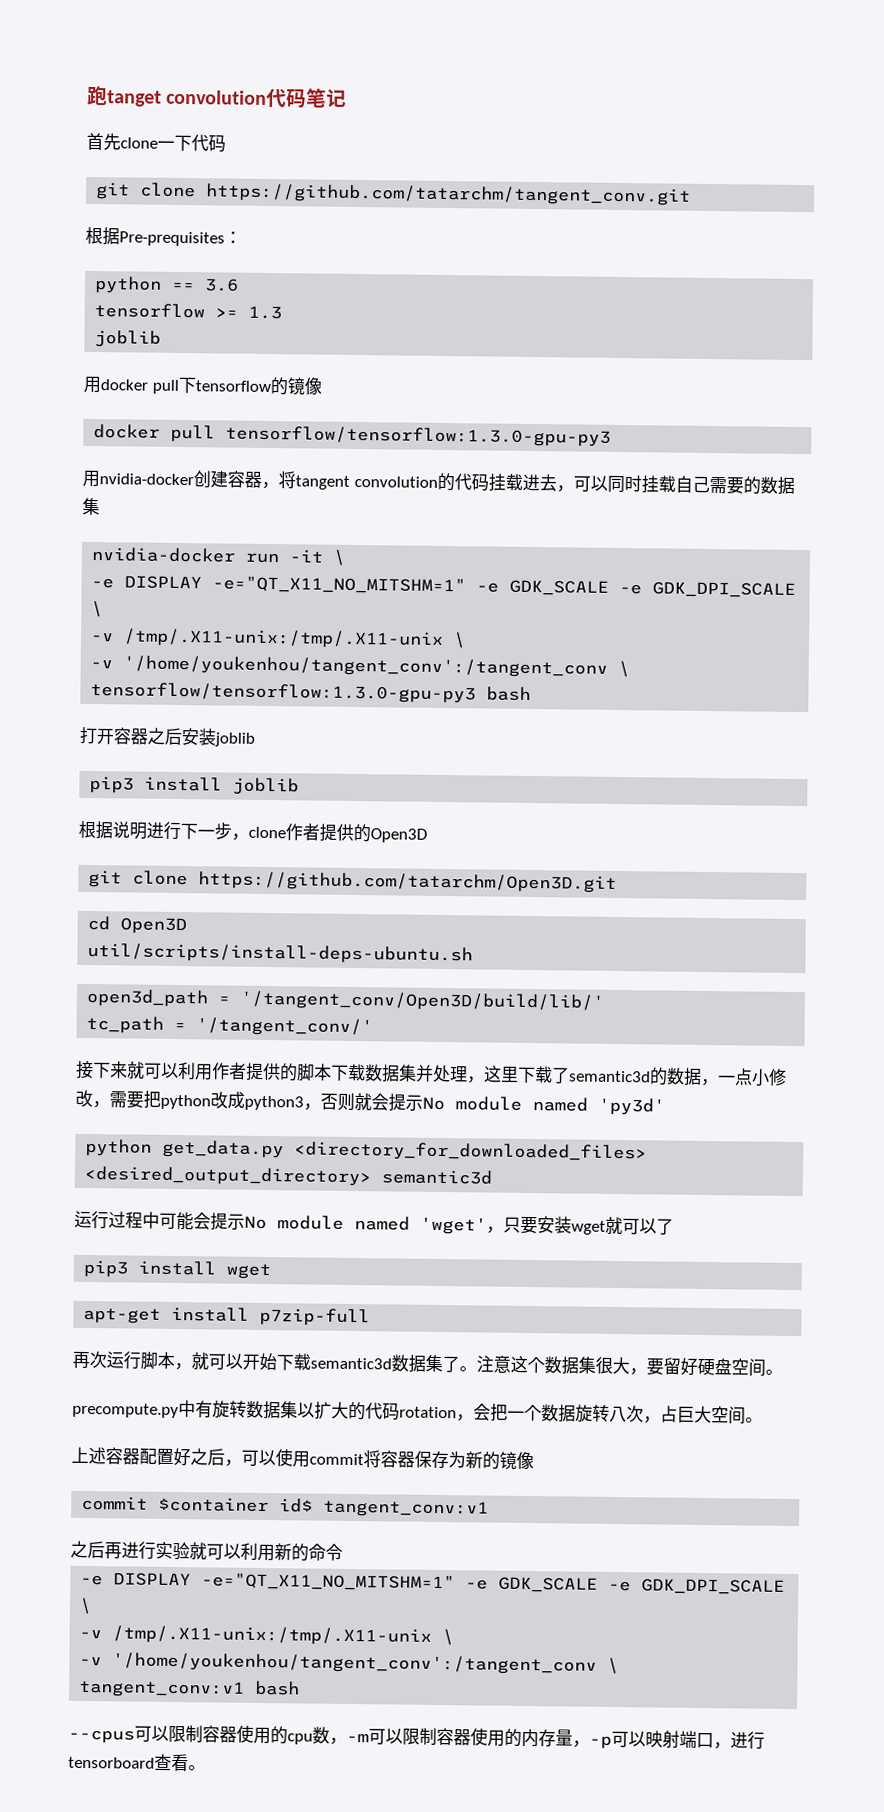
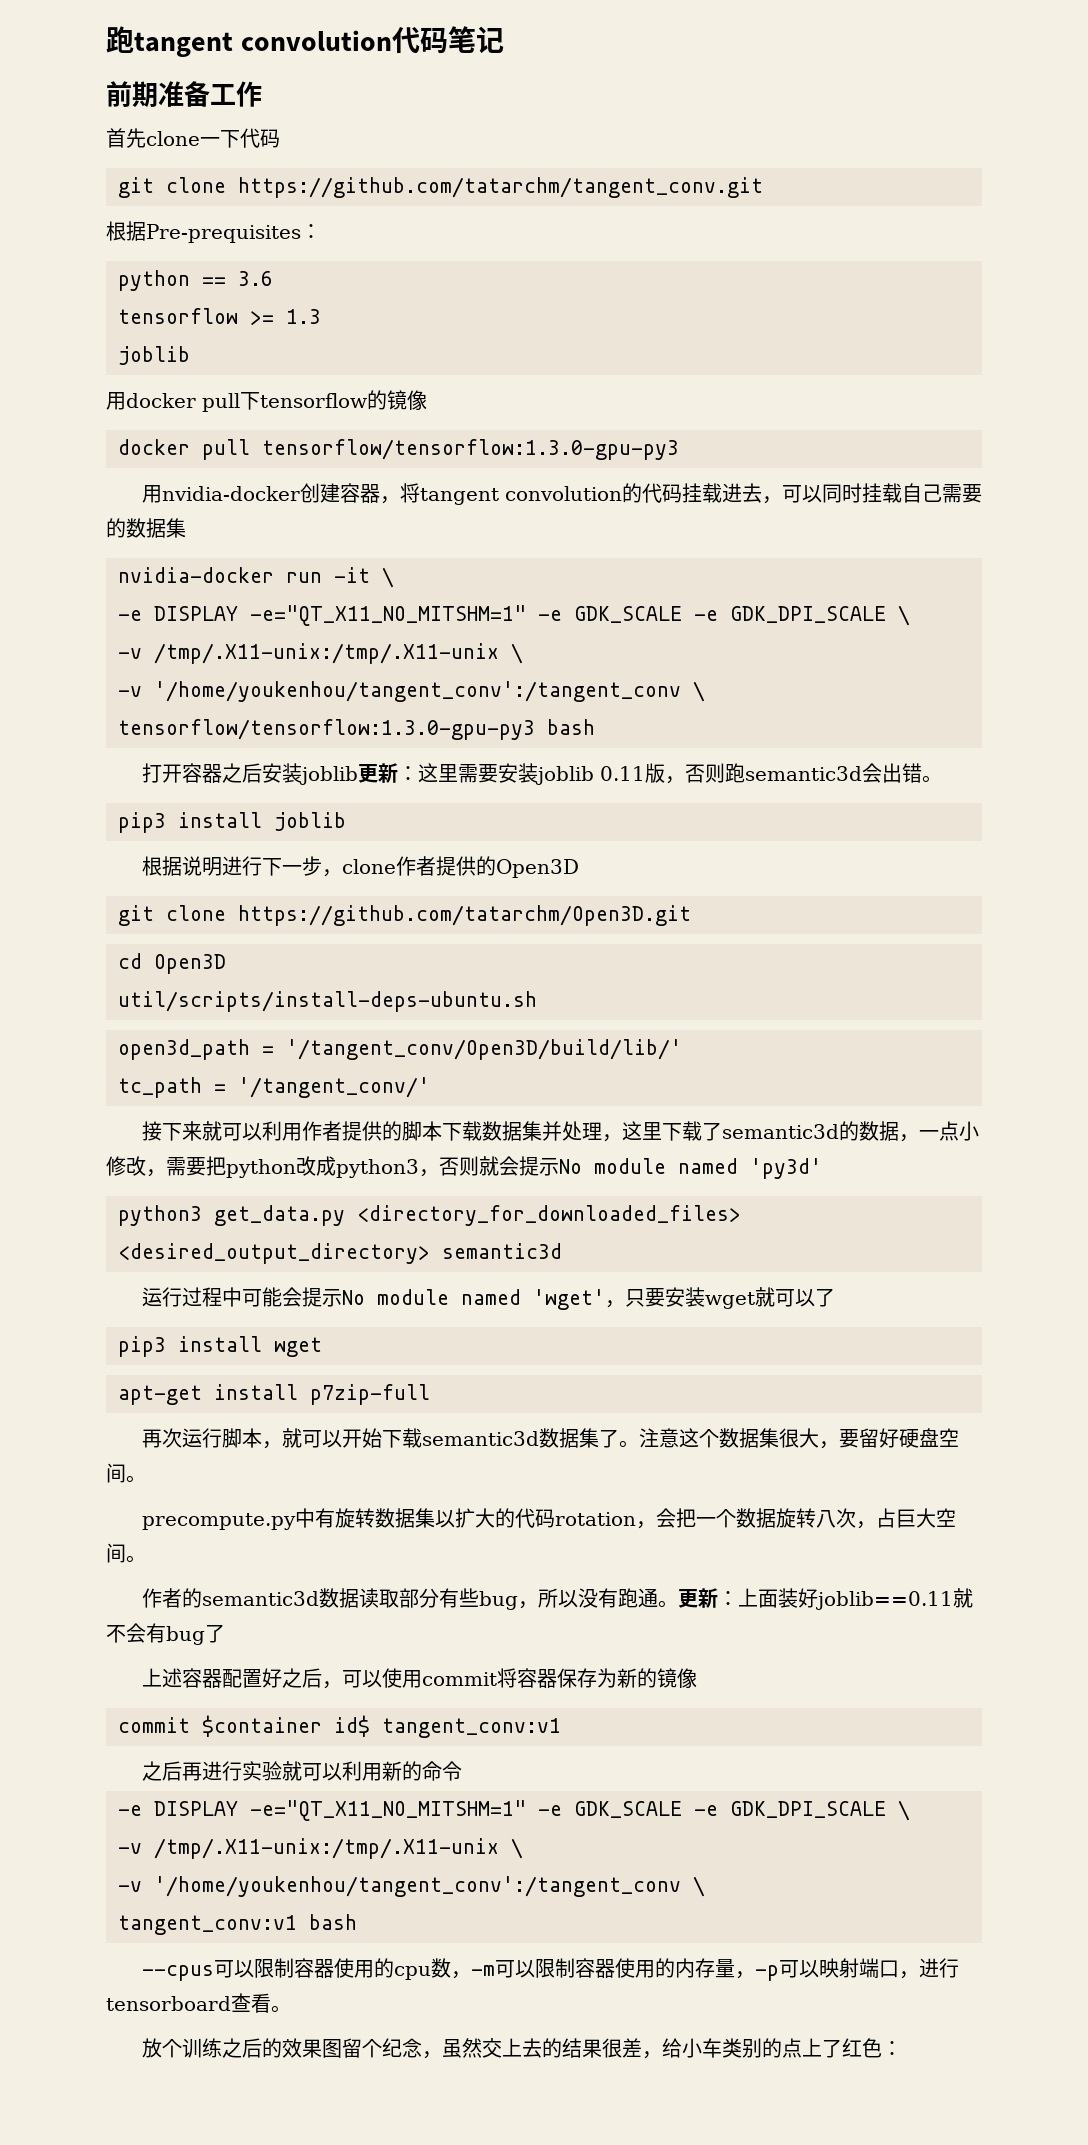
- 跑tanget convolution代码笔记
+ 跑tangent convolution代码笔记
+ 前期准备工作
- 打开容器之后安装joblib
+ 打开容器之后安装joblib更新：这里需要安装joblib 0.11版，否则跑semantic3d会出错。
- python get_data.py <directory_for_downloaded_files> <desired_output_directory> semantic3d
+ python3 get_data.py <directory_for_downloaded_files> <desired_output_directory> semantic3d
+ 作者的semantic3d数据读取部分有些bug，所以没有跑通。更新：上面装好joblib==0.11就不会有bug了
+ 放个训练之后的效果图留个纪念，虽然交上去的结果很差，给小车类别的点上了红色：

